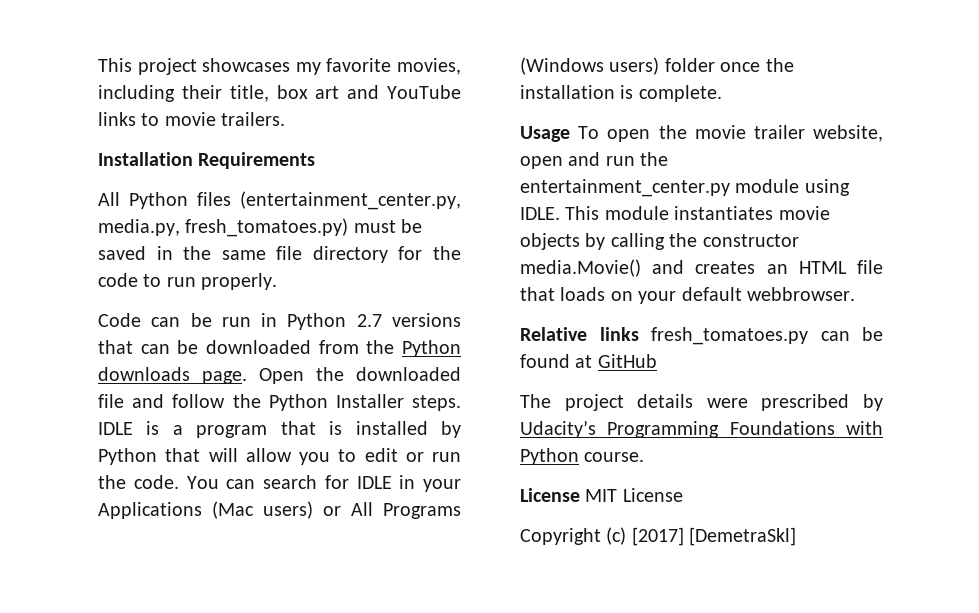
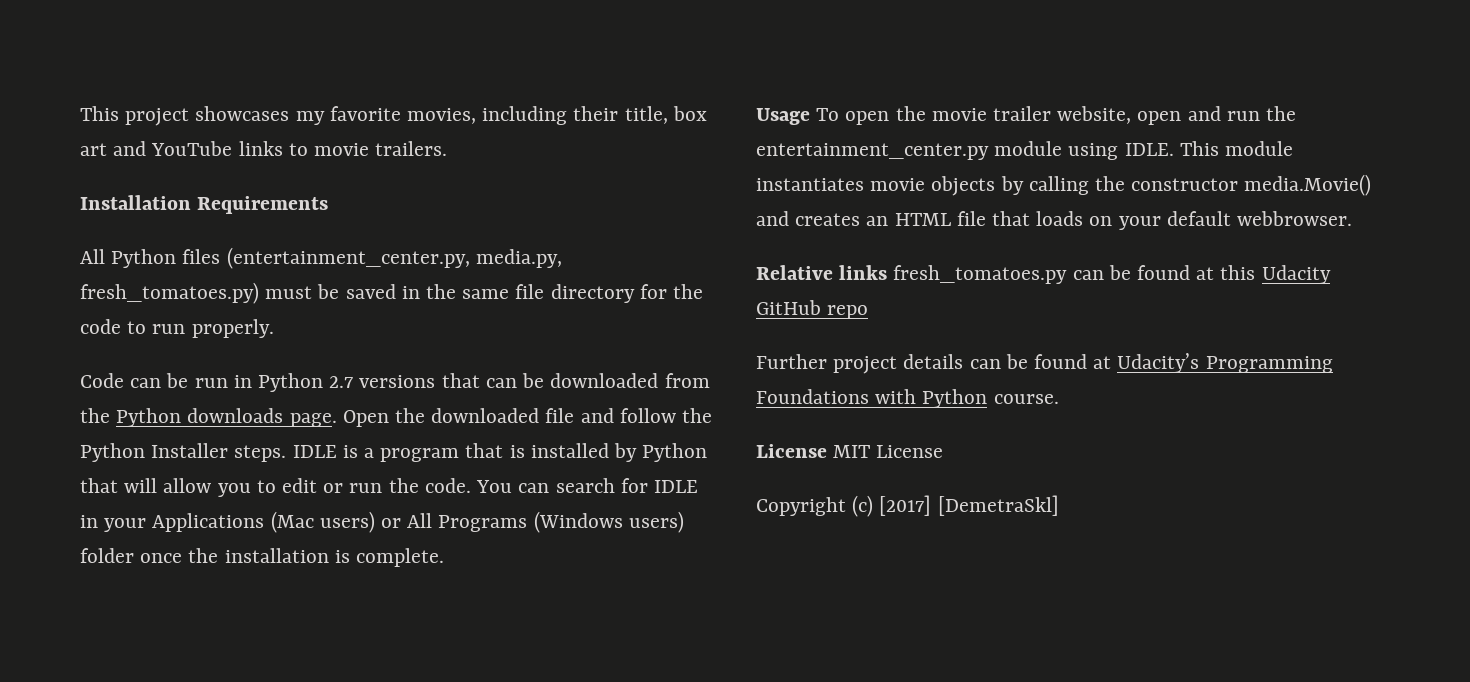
- Relative links fresh_tomatoes.py can be found at GitHub
- The project details were prescribed by Udacity’s Programming Foundations with Python course.
+ Relative links fresh_tomatoes.py can be found at this Udacity GitHub repo
+ Further project details can be found at Udacity’s Programming Foundations with Python course.

